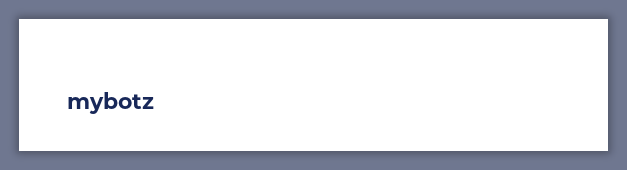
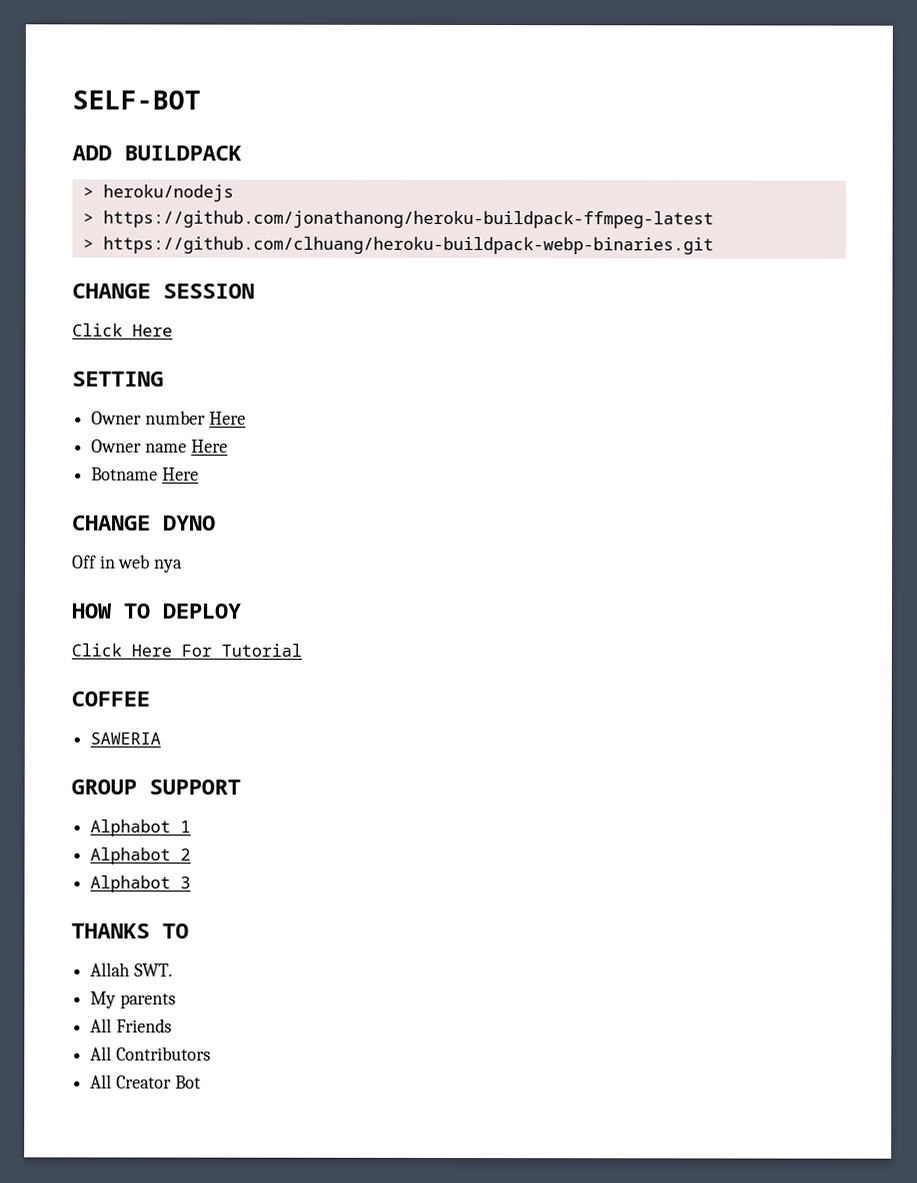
- mybotz
+ SELF-BOT
+ ADD BUILDPACK
+ > heroku/nodejs
+ > https://github.com/jonathanong/heroku-buildpack-ffmpeg-latest
+ > https://github.com/clhuang/heroku-buildpack-webp-binaries.git
+ CHANGE SESSION
+ Click Here
+ SETTING
+ Owner number Here
+ Owner name Here
+ Botname Here
+ CHANGE DYNO
+ Off in web nya
+ HOW TO DEPLOY
+ Click Here For Tutorial
+ COFFEE
+ SAWERIA
+ GROUP SUPPORT
+ Alphabot 1
+ Alphabot 2
+ Alphabot 3
+ THANKS TO
+ Allah SWT.
+ My parents
+ All Friends
+ All Contributors
+ All Creator Bot

